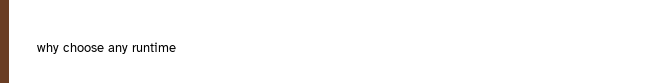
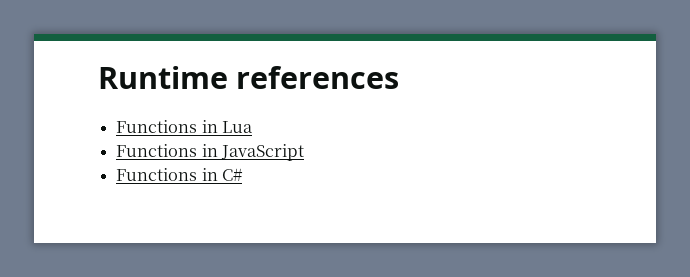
- why choose any runtime
+ Runtime references
+ Functions in Lua
+ Functions in JavaScript
+ Functions in C#

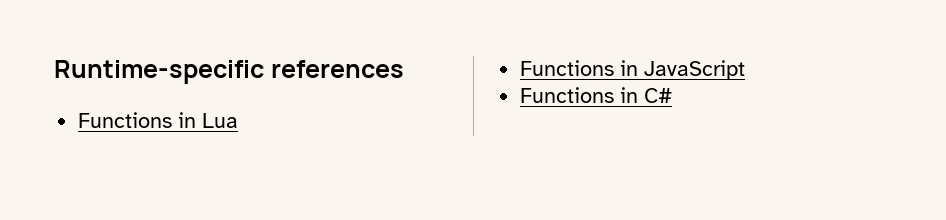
- Runtime references
+ Runtime-specific references

